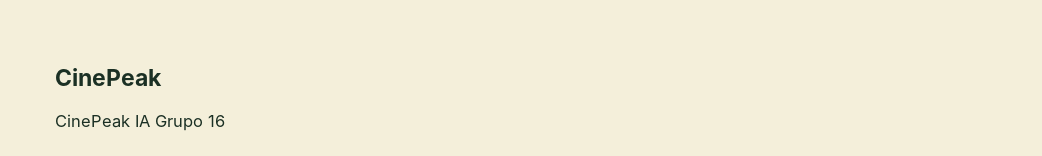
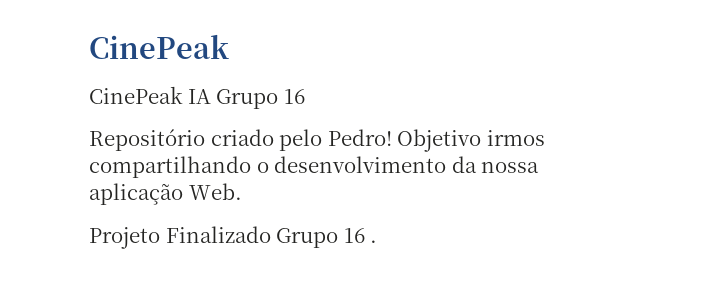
+ Repositório criado pelo Pedro! Objetivo irmos compartilhando o desenvolvimento da nossa aplicação Web.
+ Projeto Finalizado Grupo 16 .

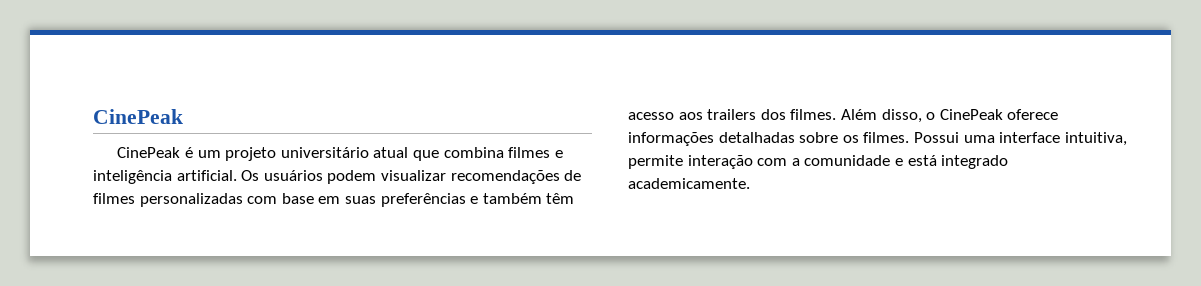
- CinePeak IA Grupo 16
- Repositório criado pelo Pedro! Objetivo irmos compartilhando o desenvolvimento da nossa aplicação Web.
- Projeto Finalizado Grupo 16 .
+ CinePeak é um projeto universitário atual que combina filmes e inteligência artificial. Os usuários podem visualizar recomendações de filmes personalizadas com base em suas preferências e também têm acesso aos trailers dos filmes. Além disso, o CinePeak oferece informações detalhadas sobre os filmes. Possui uma interface intuitiva, permite interação com a comunidade e está integrado academicamente.

